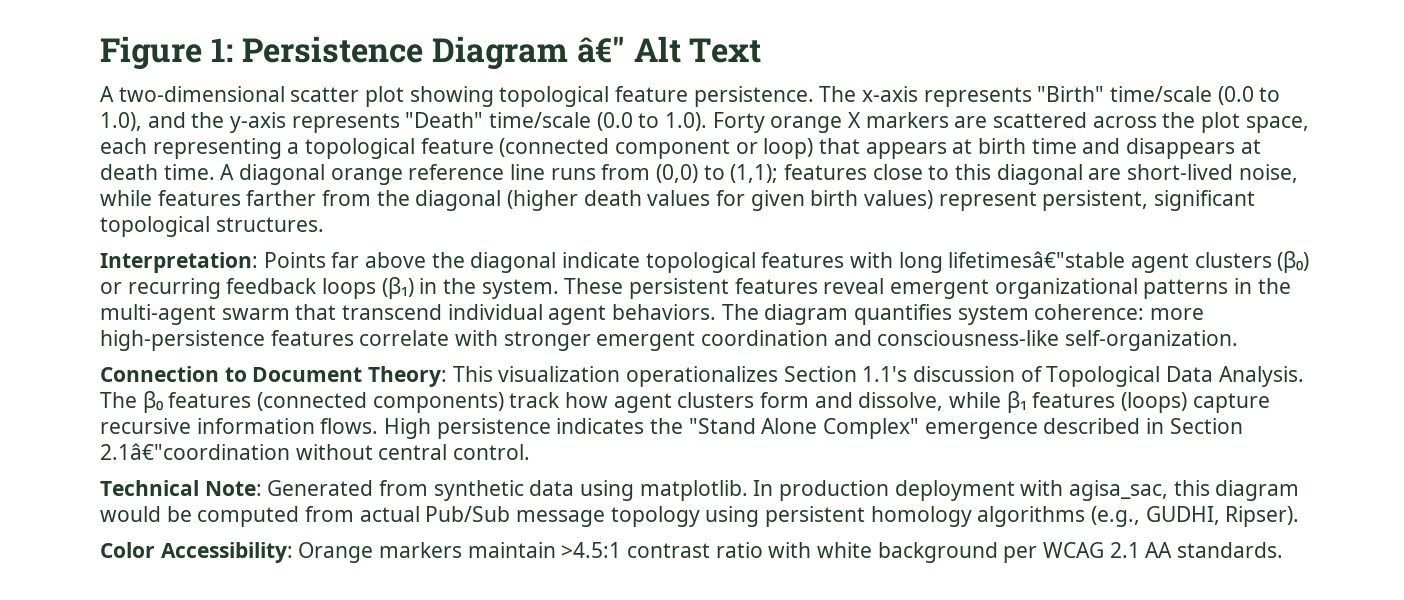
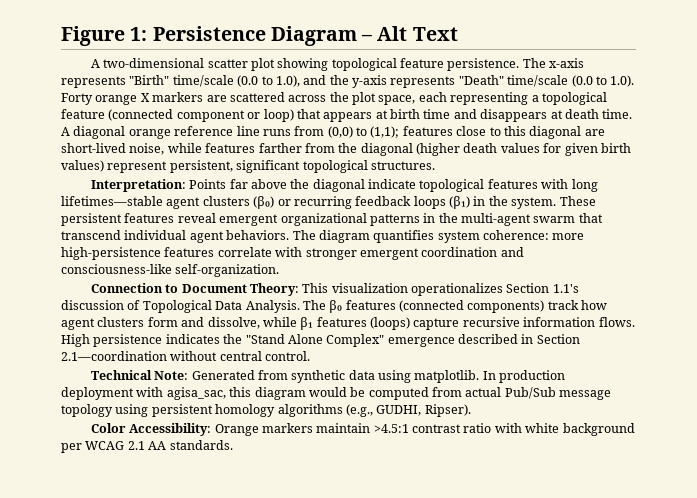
- Figure 1: Persistence Diagram â€" Alt Text
+ Figure 1: Persistence Diagram – Alt Text
- Interpretation: Points far above the diagonal indicate topological features with long lifetimesâ€"stable agent clusters (β₀) or recurring feedback loops (β₁) in the system.
+ Interpretation: Points far above the diagonal indicate topological features with long lifetimes—stable agent clusters (β₀) or recurring feedback loops (β₁) in the system.
- High persistence indicates the "Stand Alone Complex" emergence described in Section 2.1â€"coordination without central control.
+ High persistence indicates the "Stand Alone Complex" emergence described in Section 2.1—coordination without central control.

